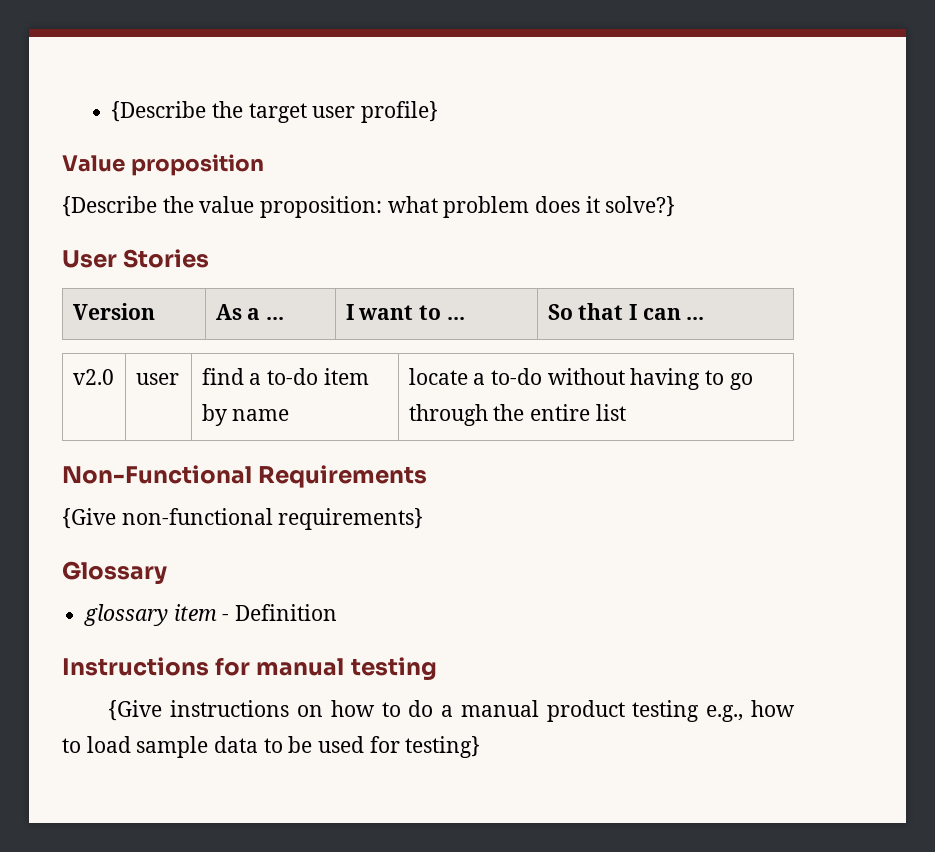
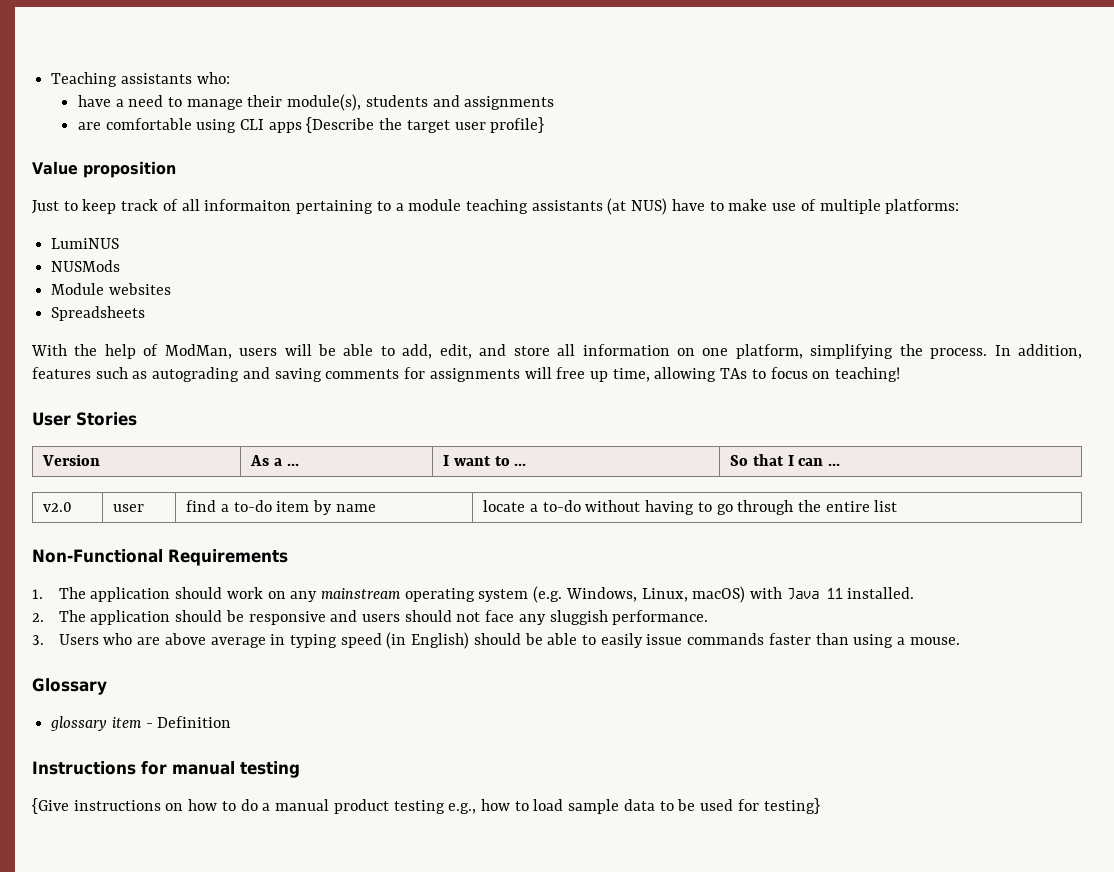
- {Describe the target user profile}
+ Teaching assistants who:
+ have a need to manage their module(s), students and assignments
+ are comfortable using CLI apps {Describe the target user profile}
- {Describe the value proposition: what problem does it solve?}
+ Just to keep track of all informaiton pertaining to a module teaching assistants (at NUS) have to make use of multiple platforms:
+ LumiNUS
+ NUSMods
+ Module websites
+ Spreadsheets
+ With the help of ModMan, users will be able to add, edit, and store all information on one platform, simplifying the process. In addition, features such as autograding and saving comments for assignments will free up time, allowing TAs to focus on teaching!
- {Give non-functional requirements}
+ 1. The application should work on any mainstream operating system (e.g. Windows, Linux, macOS) with Java 11 installed.
+ 2. The application should be responsive and users should not face any sluggish performance.
+ 3. Users who are above average in typing speed (in English) should be able to easily issue commands faster than using a mouse.

